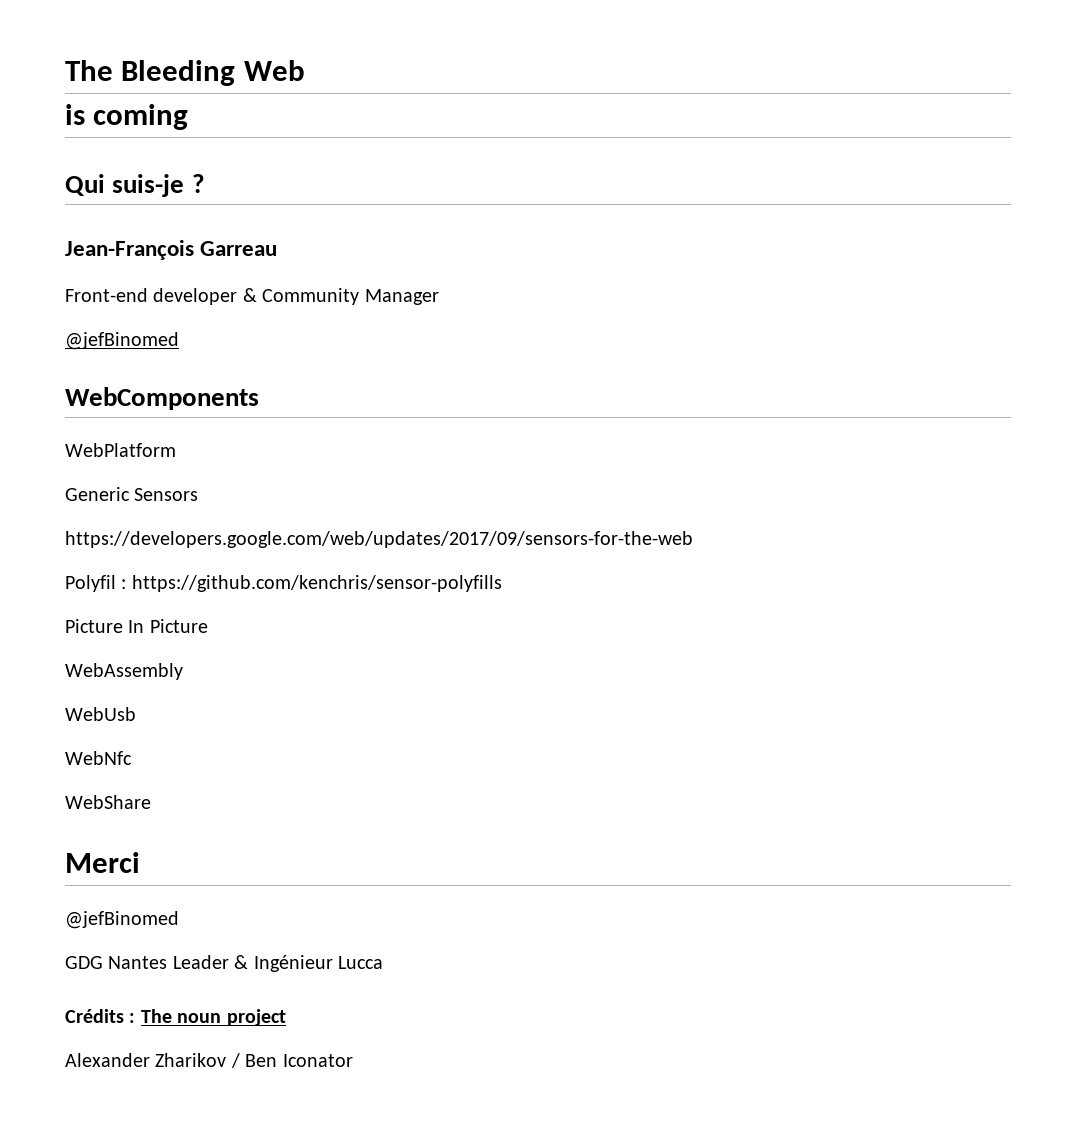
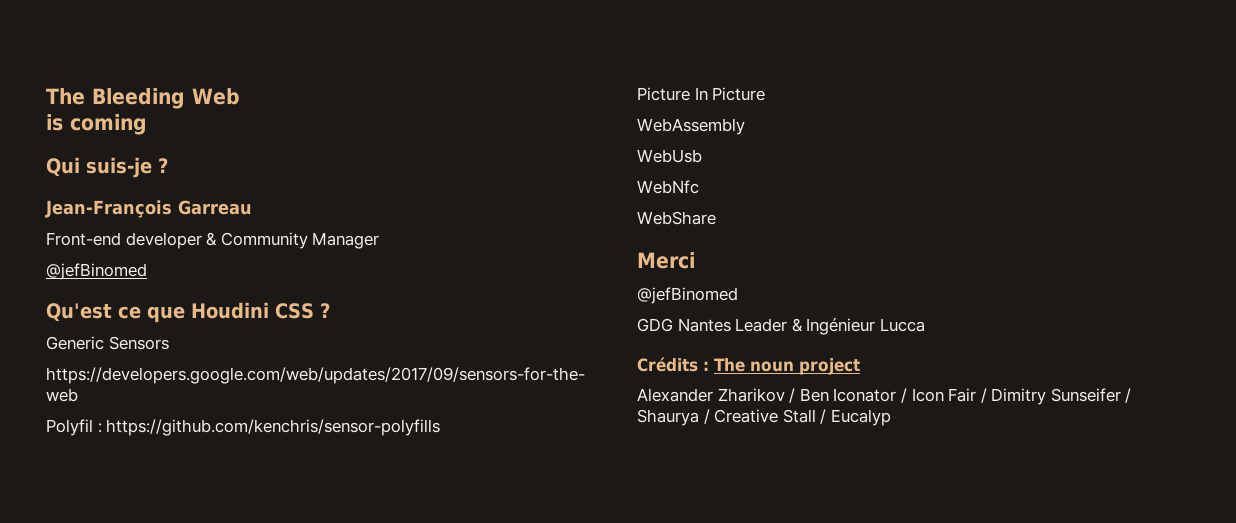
- WebComponents
- WebPlatform
+ Qu'est ce que Houdini CSS ?
- Alexander Zharikov / Ben Iconator
+ Alexander Zharikov / Ben Iconator / Icon Fair / Dimitry Sunseifer / Shaurya / Creative Stall / Eucalyp

